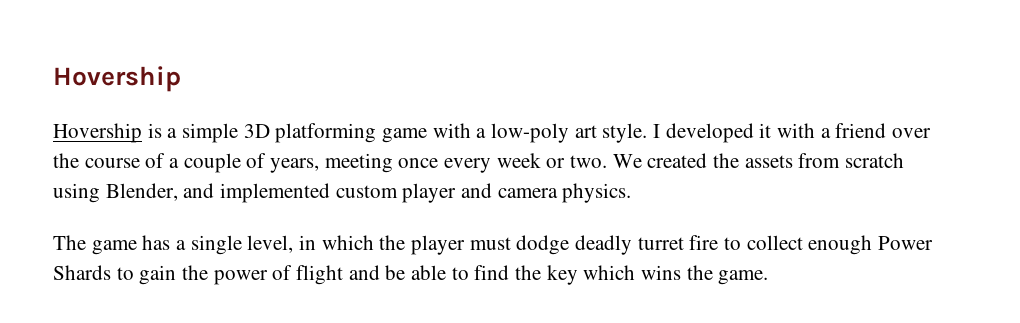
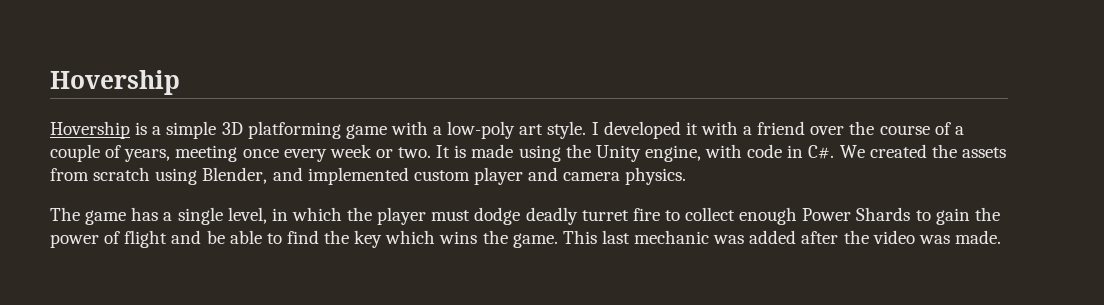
- We created the assets from scratch using Blender, and implemented custom player and camera physics.
+ It is made using the Unity engine, with code in C#. We created the assets from scratch using Blender, and implemented custom player and camera physics.
+ This last mechanic was added after the video was made.

